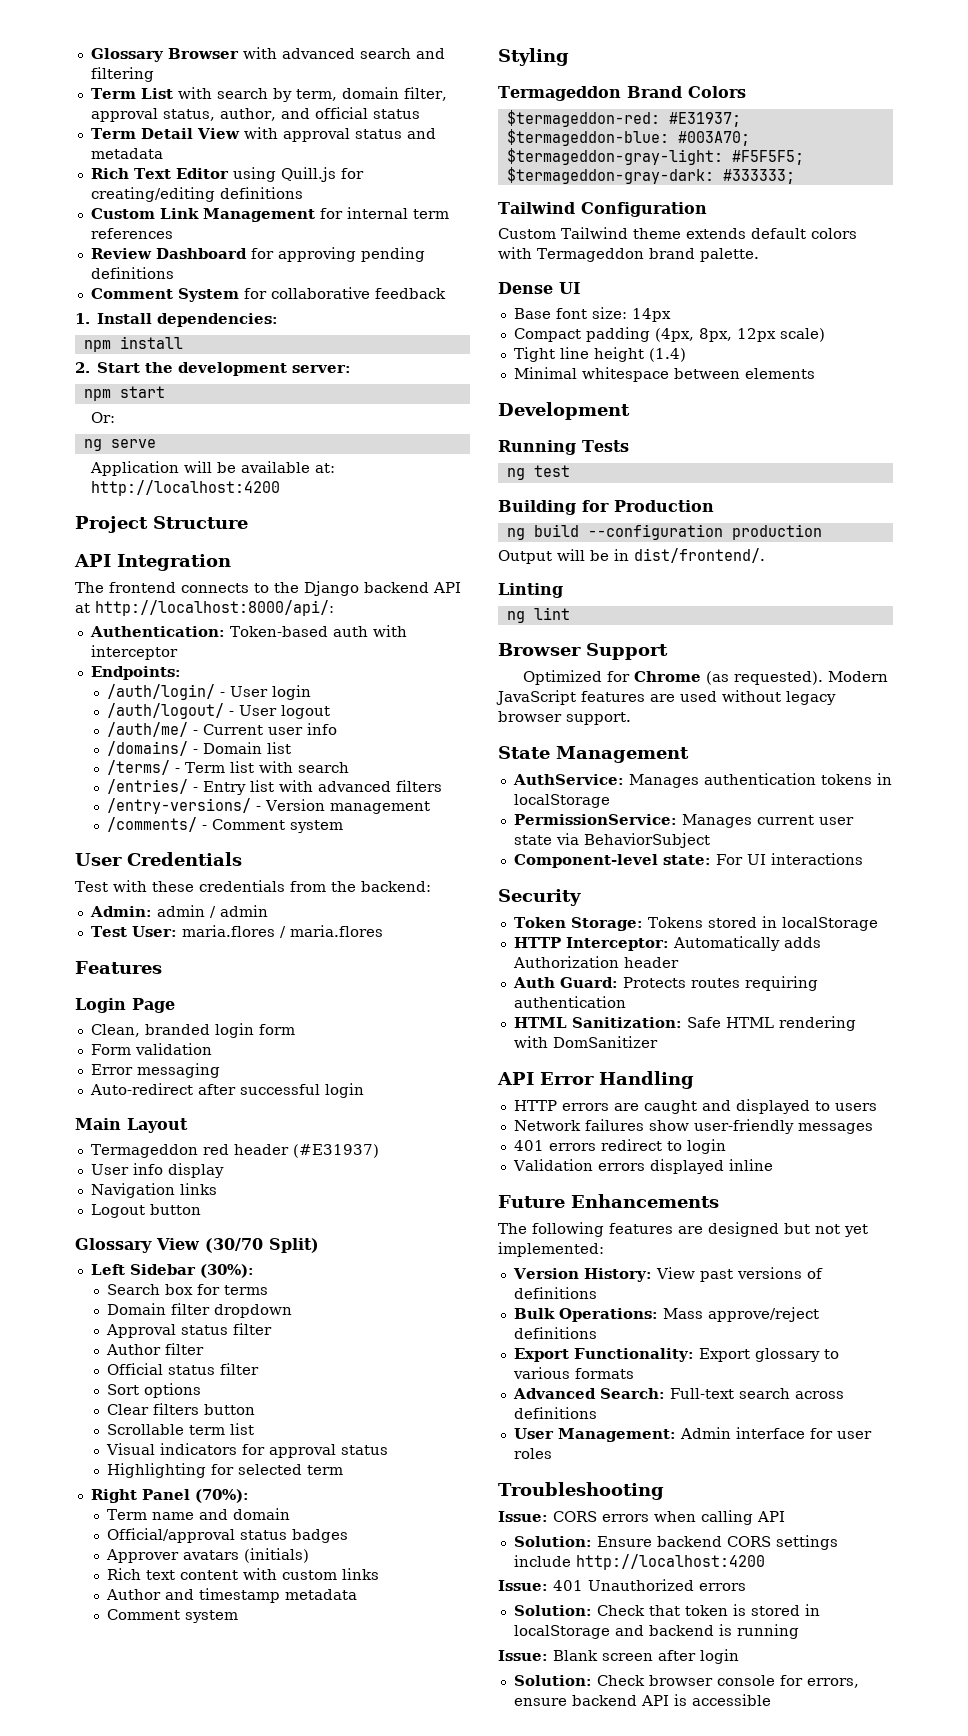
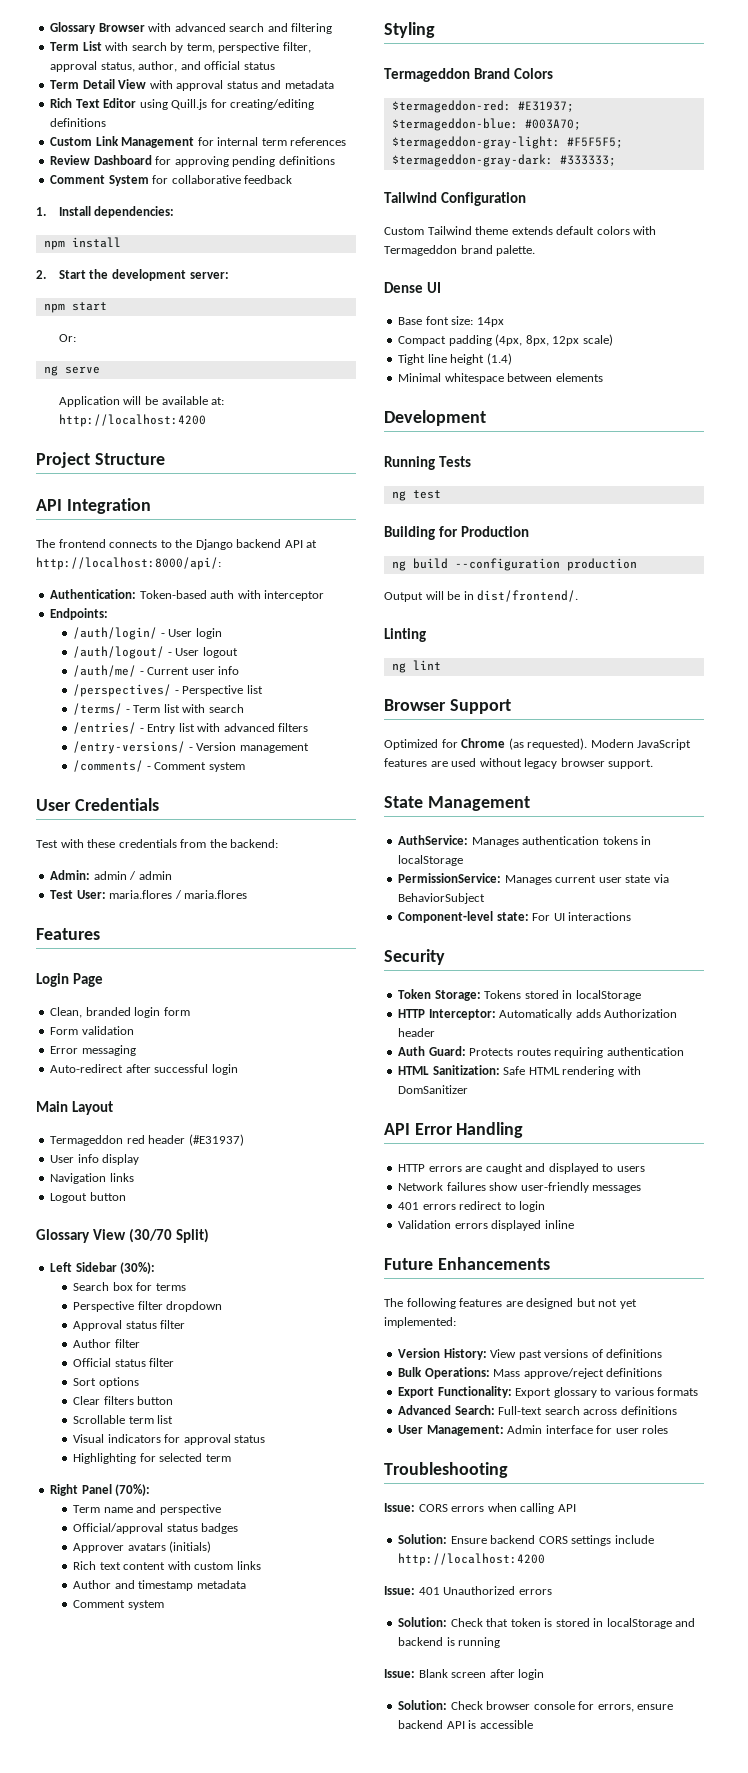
- Term List with search by term, domain filter, approval status, author, and official status
+ Term List with search by term, perspective filter, approval status, author, and official status
- /domains/ - Domain list
+ /perspectives/ - Perspective list
- Domain filter dropdown
+ Perspective filter dropdown
- Term name and domain
+ Term name and perspective

